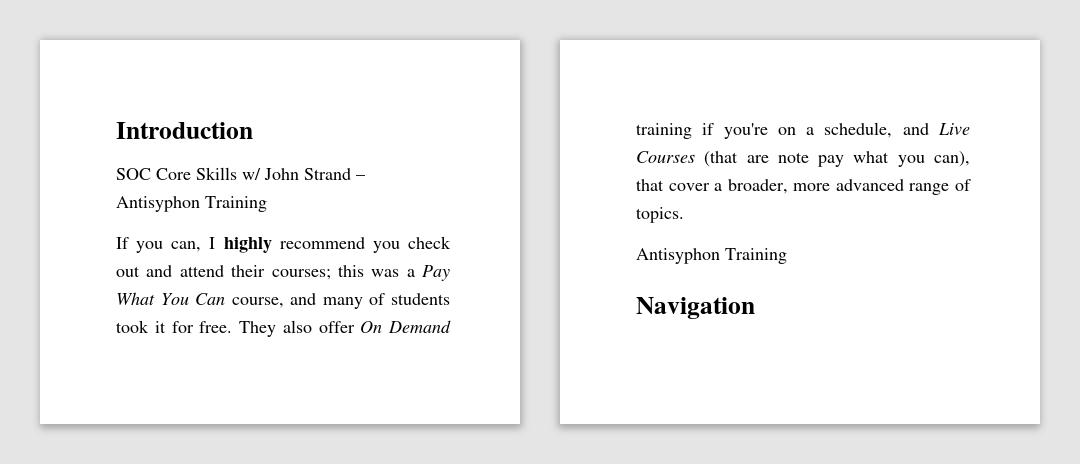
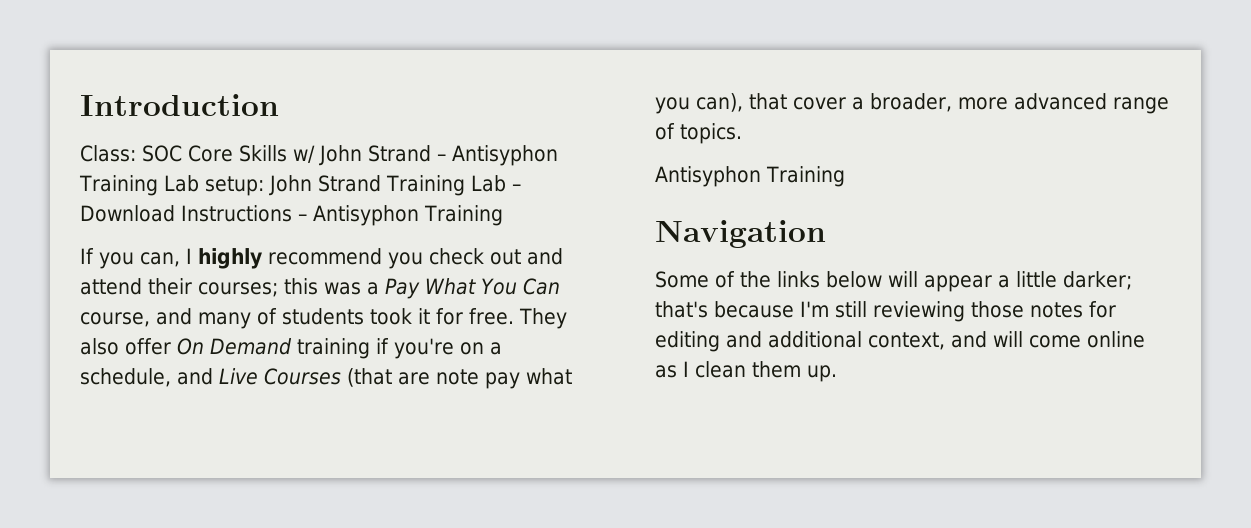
- SOC Core Skills w/ John Strand – Antisyphon Training
+ Class: SOC Core Skills w/ John Strand – Antisyphon Training Lab setup: John Strand Training Lab – Download Instructions – Antisyphon Training
+ Some of the links below will appear a little darker; that's because I'm still reviewing those notes for editing and additional context, and will come online as I clean them up.

